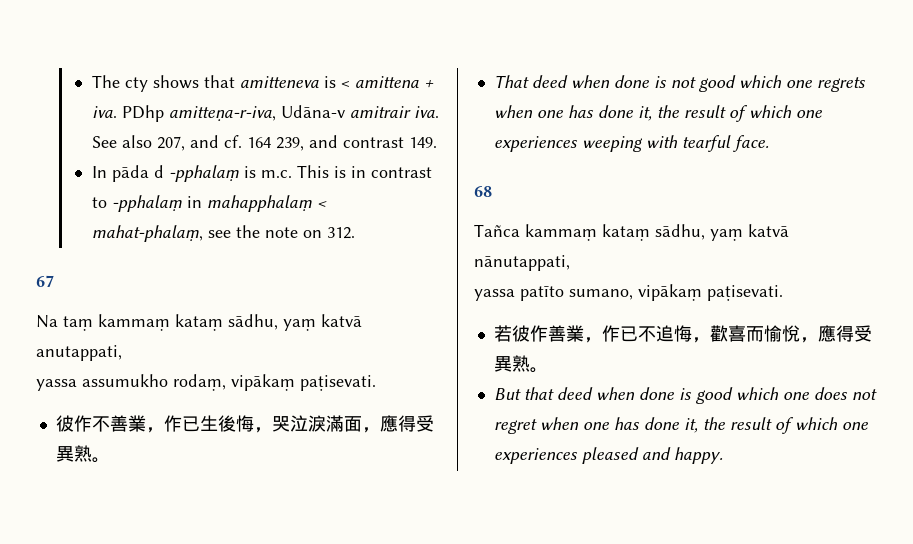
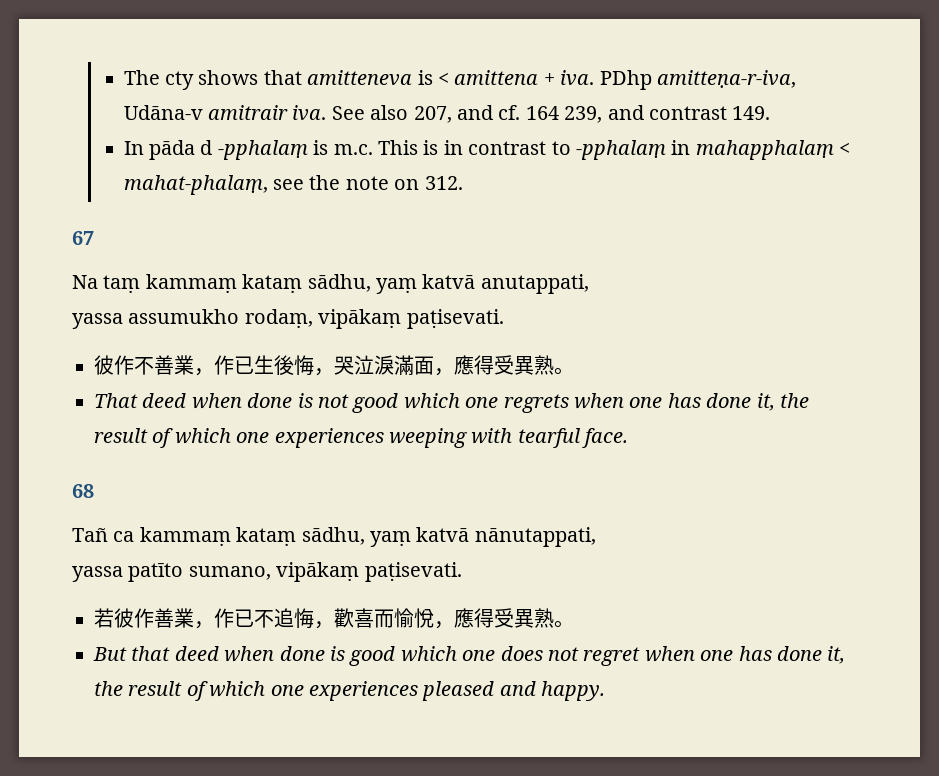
- Tañca kammaṃ kataṃ sādhu, yaṃ katvā nānutappati,
+ Tañ ca kammaṃ kataṃ sādhu, yaṃ katvā nānutappati,

